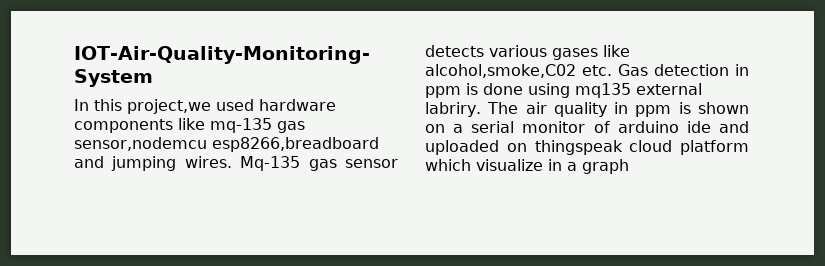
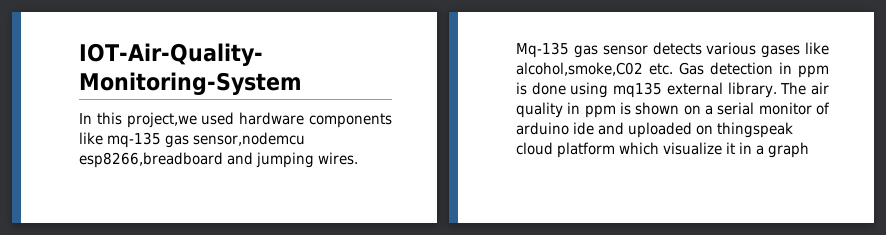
- Mq-135 gas sensor detects various gases like alcohol,smoke,C02 etc. Gas detection in ppm is done using mq135 external labriry.
+ Mq-135 gas sensor detects various gases like alcohol,smoke,C02 etc. Gas detection in ppm is done using mq135 external library.
- The air quality in ppm is shown on a serial monitor of arduino ide and uploaded on thingspeak cloud platform which visualize in a graph
+ The air quality in ppm is shown on a serial monitor of arduino ide and uploaded on thingspeak cloud platform which visualize it in a graph

